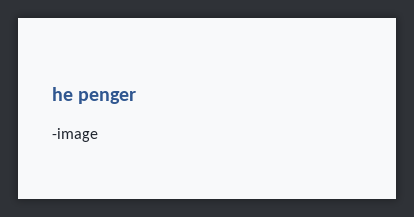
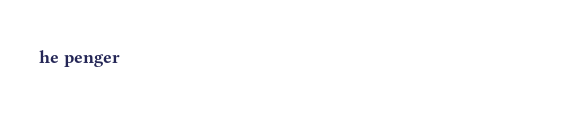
- -image

